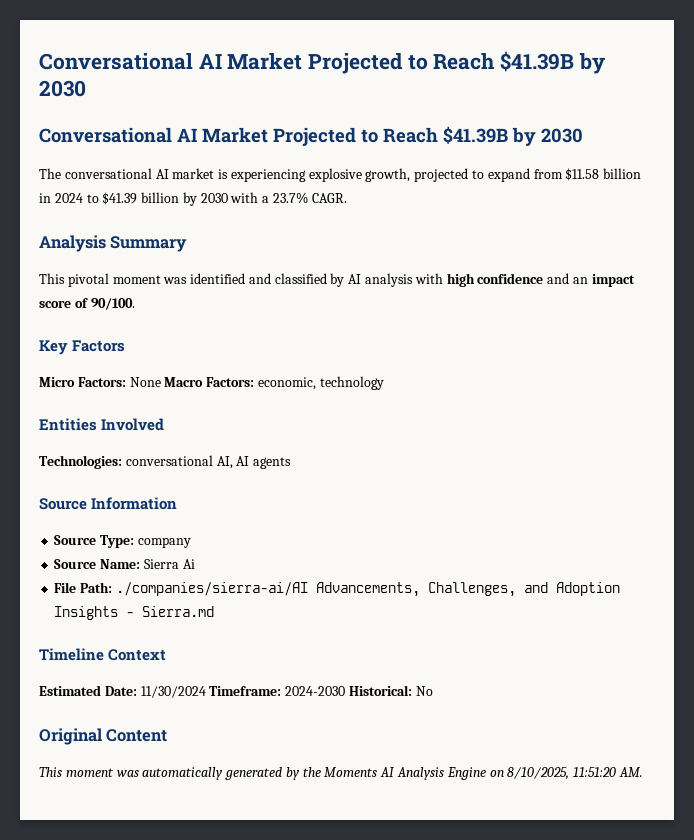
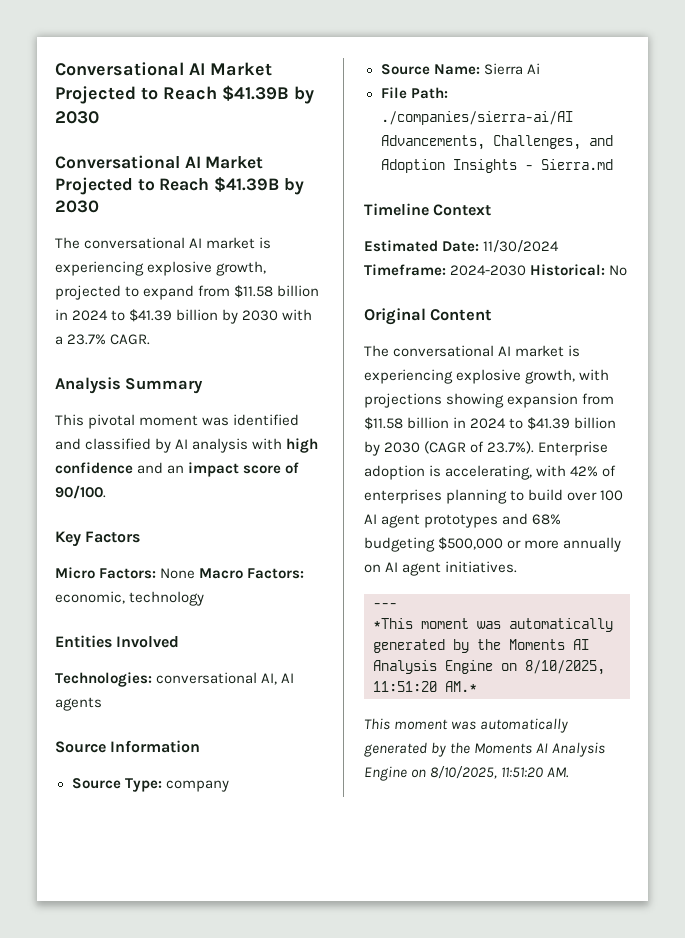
+ The conversational AI market is experiencing explosive growth, with projections showing expansion from $11.58 billion in 2024 to $41.39 billion by 2030 (CAGR of 23.7%). Enterprise adoption is accelerating, with 42% of enterprises planning to build over 100 AI agent prototypes and 68% budgeting $500,000 or more annually on AI agent initiatives.
+ ---
+ *This moment was automatically generated by the Moments AI Analysis Engine on 8/10/2025, 11:51:20 AM.*

